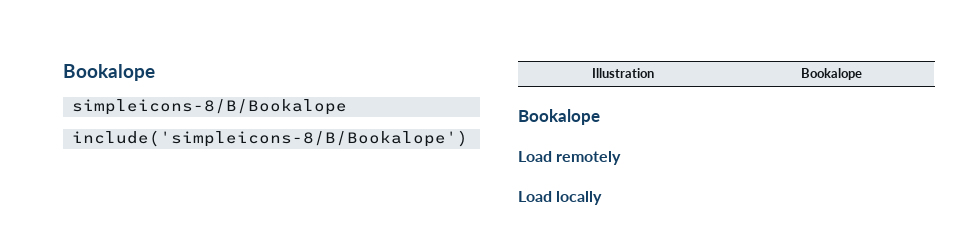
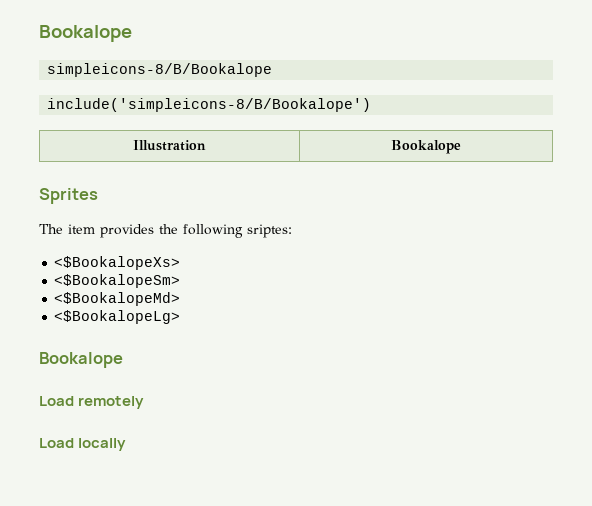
+ Sprites
+ The item provides the following sriptes:
+ <$BookalopeXs>
+ <$BookalopeSm>
+ <$BookalopeMd>
+ <$BookalopeLg>

